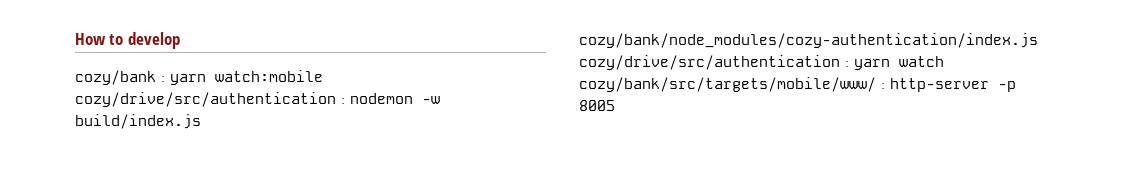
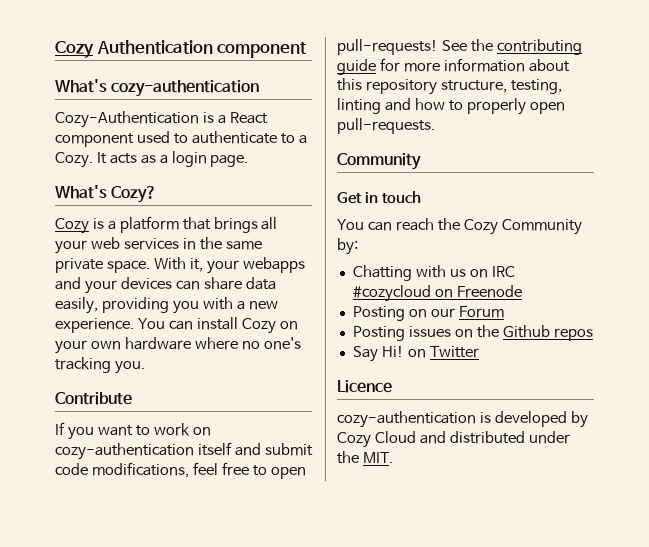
- How to develop
- cozy/bank : yarn watch:mobile cozy/drive/src/authentication : nodemon -w build/index.js cozy/bank/node_modules/cozy-authentication/index.js cozy/drive/src/authentication : yarn watch cozy/bank/src/targets/mobile/www/ : http-server -p 8005
+ Cozy Authentication component
+ What's cozy-authentication
+ Cozy-Authentication is a React component used to authenticate to a Cozy. It acts as a login page.
+ What's Cozy?
+ Cozy is a platform that brings all your web services in the same private space. With it, your webapps and your devices can share data easily, providing you with a new experience. You can install Cozy on your own hardware where no one's tracking you.
+ Contribute
+ If you want to work on cozy-authentication itself and submit code modifications, feel free to open pull-requests! See the contributing guide for more information about this repository structure, testing, linting and how to properly open pull-requests.
+ Community
+ Get in touch
+ You can reach the Cozy Community by:
+ Chatting with us on IRC #cozycloud on Freenode
+ Posting on our Forum
+ Posting issues on the Github repos
+ Say Hi! on Twitter
+ Licence
+ cozy-authentication is developed by Cozy Cloud and distributed under the MIT.

